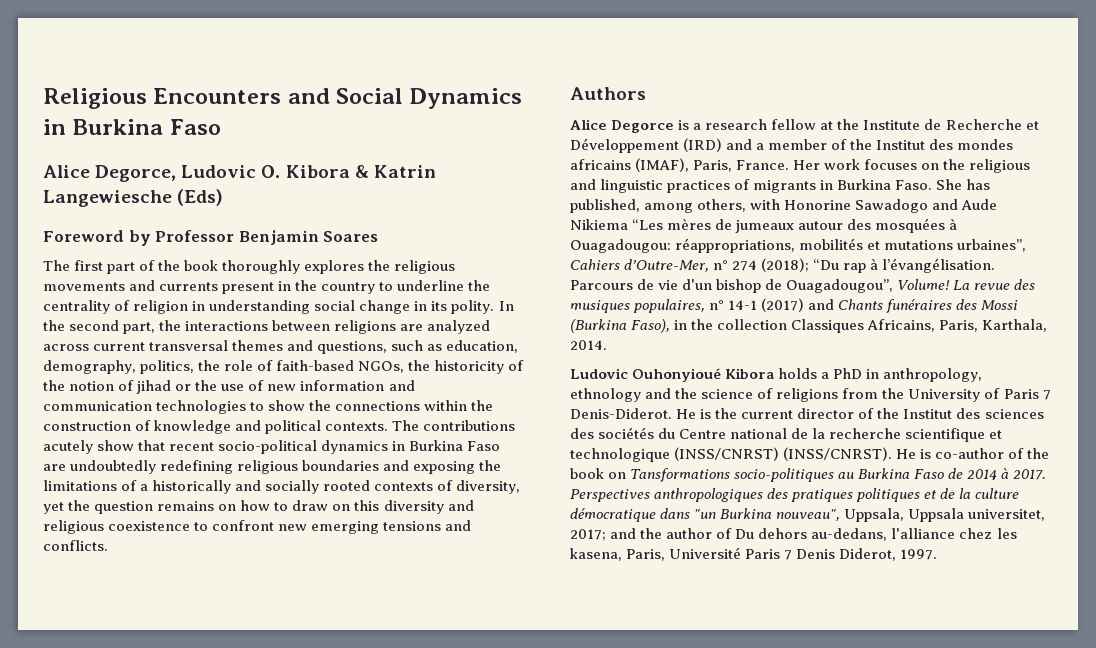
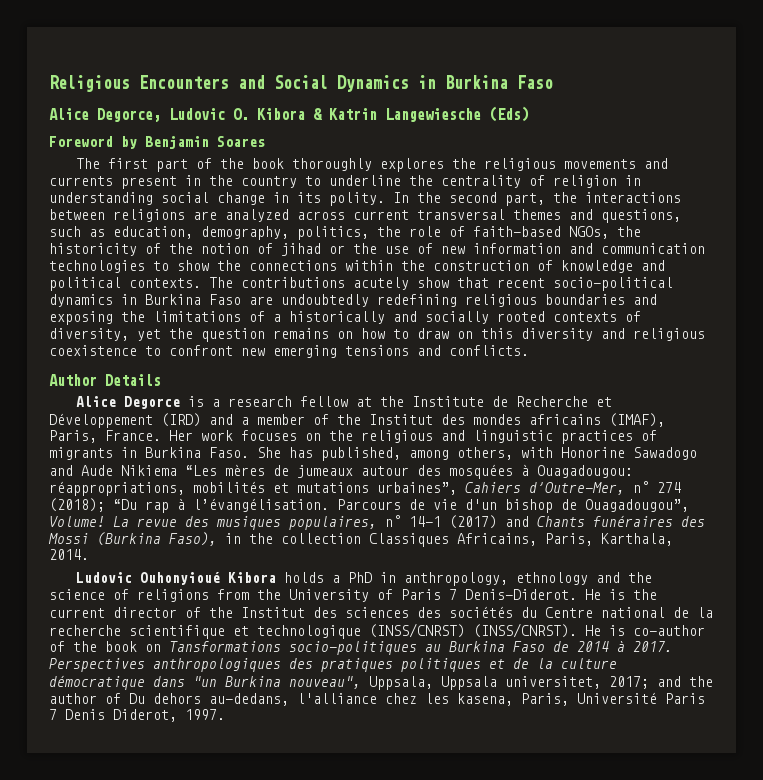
- Foreword by Professor Benjamin Soares
+ Foreword by Benjamin Soares
- Authors
+ Author Details

